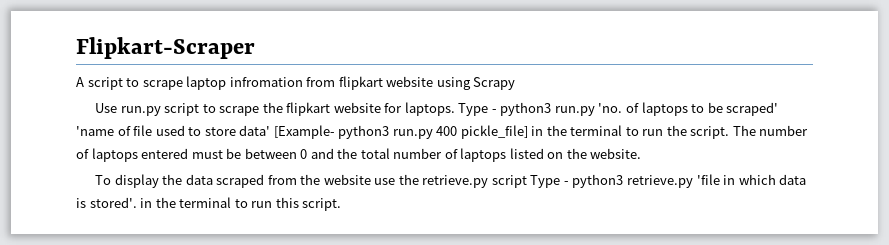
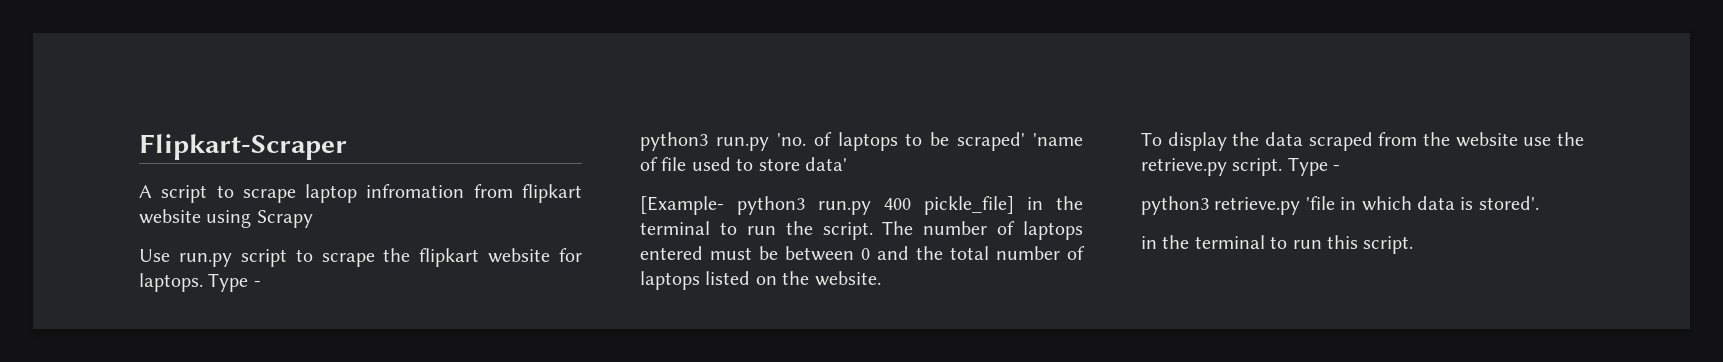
- Use run.py script to scrape the flipkart website for laptops. Type - python3 run.py 'no. of laptops to be scraped' 'name of file used to store data' [Example- python3 run.py 400 pickle_file] in the terminal to run the script.
+ Use run.py script to scrape the flipkart website for laptops. Type -
+ python3 run.py 'no. of laptops to be scraped' 'name of file used to store data'
+ [Example- python3 run.py 400 pickle_file] in the terminal to run the script.
- To display the data scraped from the website use the retrieve.py script Type - python3 retrieve.py 'file in which data is stored'. in the terminal to run this script.
+ To display the data scraped from the website use the retrieve.py script. Type -
+ python3 retrieve.py 'file in which data is stored'.
+ in the terminal to run this script.

